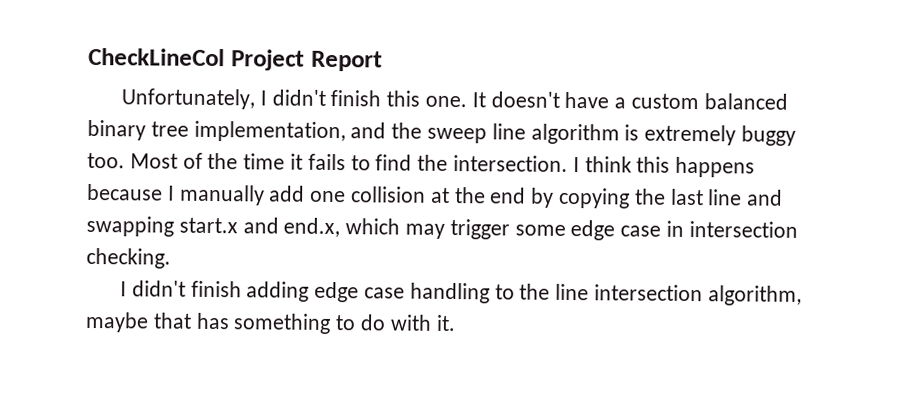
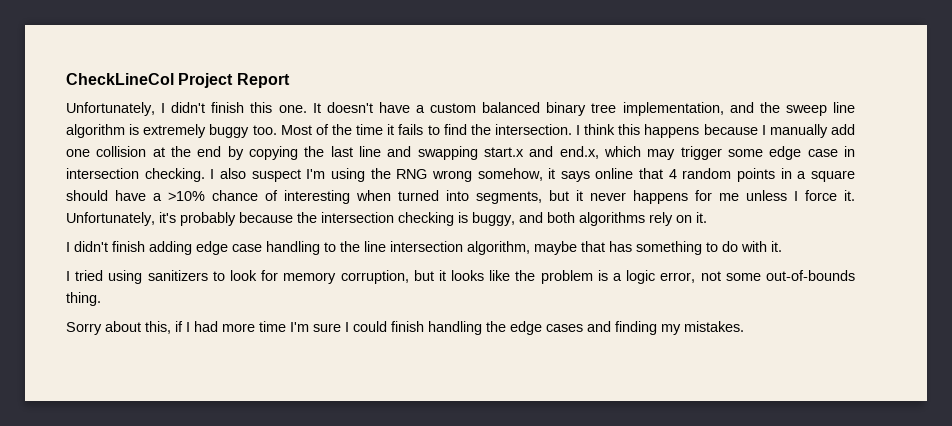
+ I also suspect I'm using the RNG wrong somehow, it says online that 4 random points in a square should have a >10% chance of interesting when turned into segments, but it never happens for me unless I force it. Unfortunately, it's probably because the intersection checking is buggy, and both algorithms rely on it.
+ I tried using sanitizers to look for memory corruption, but it looks like the problem is a logic error, not some out-of-bounds thing.
+ Sorry about this, if I had more time I'm sure I could finish handling the edge cases and finding my mistakes.

